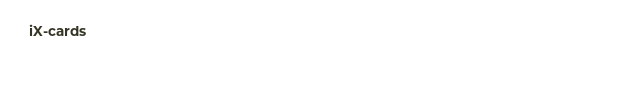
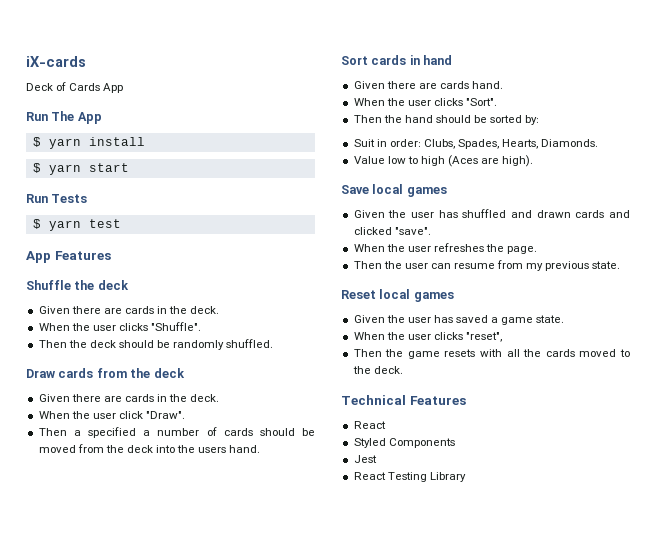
+ Deck of Cards App
+ Run The App
+ $ yarn install
+ $ yarn start
+ Run Tests
+ $ yarn test
+ App Features
+ Shuffle the deck
+ Given there are cards in the deck.
+ When the user clicks "Shuffle".
+ Then the deck should be randomly shuffled.
+ Draw cards from the deck
+ Given there are cards in the deck.
+ When the user click "Draw".
+ Then a specified a number of cards should be moved from the deck into the users hand.
+ Sort cards in hand
+ Given there are cards hand.
+ When the user clicks "Sort".
+ Then the hand should be sorted by:
+ Suit in order: Clubs, Spades, Hearts, Diamonds.
+ Value low to high (Aces are high).
+ Save local games
+ Given the user has shuffled and drawn cards and clicked "save".
+ When the user refreshes the page.
+ Then the user can resume from my previous state.
+ Reset local games
+ Given the user has saved a game state.
+ When the user clicks "reset",
+ Then the game resets with all the cards moved to the deck.
+ Technical Features
+ React
+ Styled Components
+ Jest
+ React Testing Library

